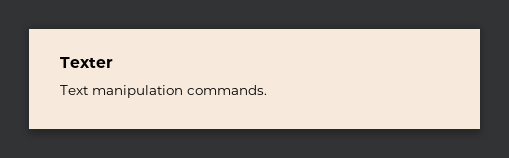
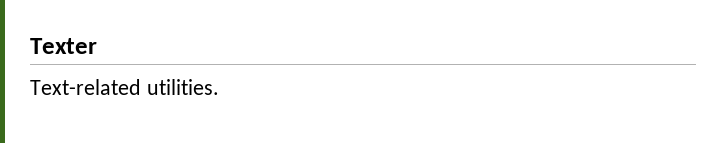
- Text manipulation commands.
+ Text-related utilities.

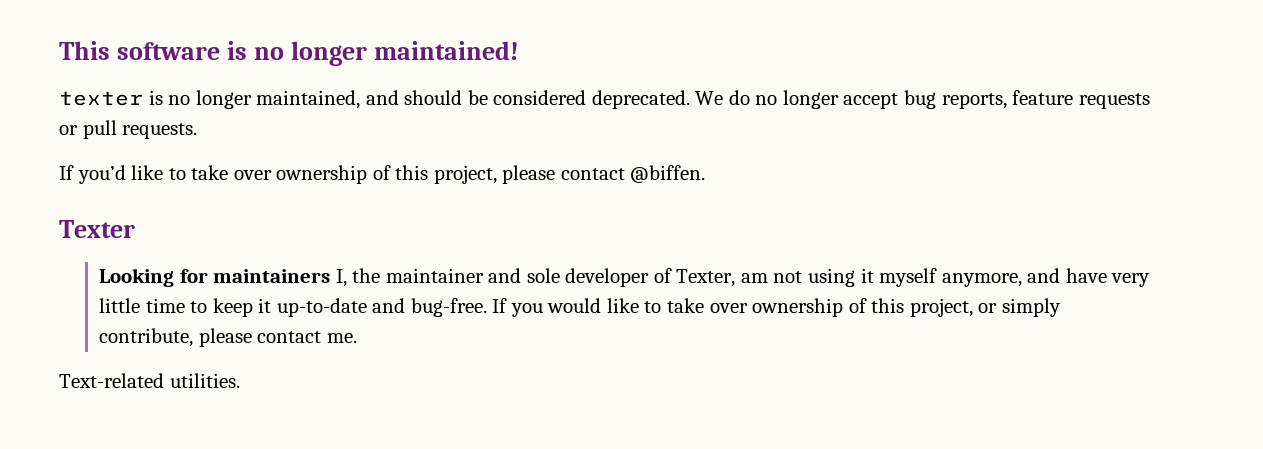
+ This software is no longer maintained!
+ texter is no longer maintained, and should be considered deprecated. We do no longer accept bug reports, feature requests or pull requests.
+ If you’d like to take over ownership of this project, please contact @biffen.
  Texter
+ Looking for maintainers I, the maintainer and sole developer of Texter, am not using it myself anymore, and have very little time to keep it up-to-date and bug-free. If you would like to take over ownership of this project, or simply contribute, please contact me.

